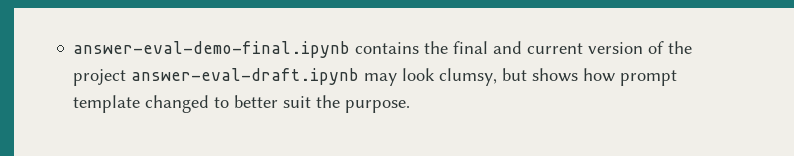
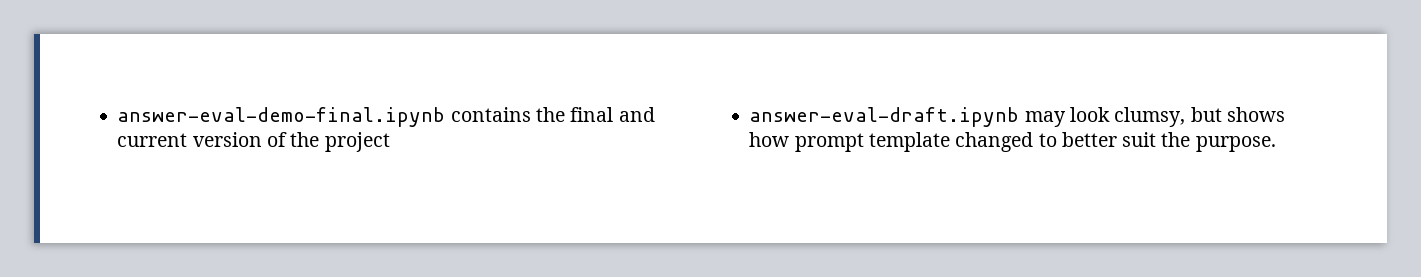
- answer-eval-demo-final.ipynb contains the final and current version of the project answer-eval-draft.ipynb may look clumsy, but shows how prompt template changed to better suit the purpose.
+ answer-eval-demo-final.ipynb contains the final and current version of the project
+ answer-eval-draft.ipynb may look clumsy, but shows how prompt template changed to better suit the purpose.

